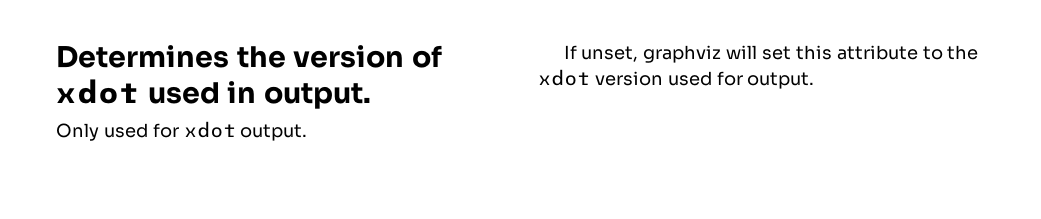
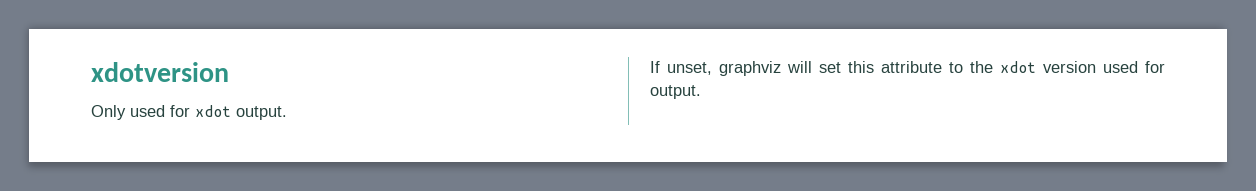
- Determines the version of xdot used in output.
+ xdotversion

